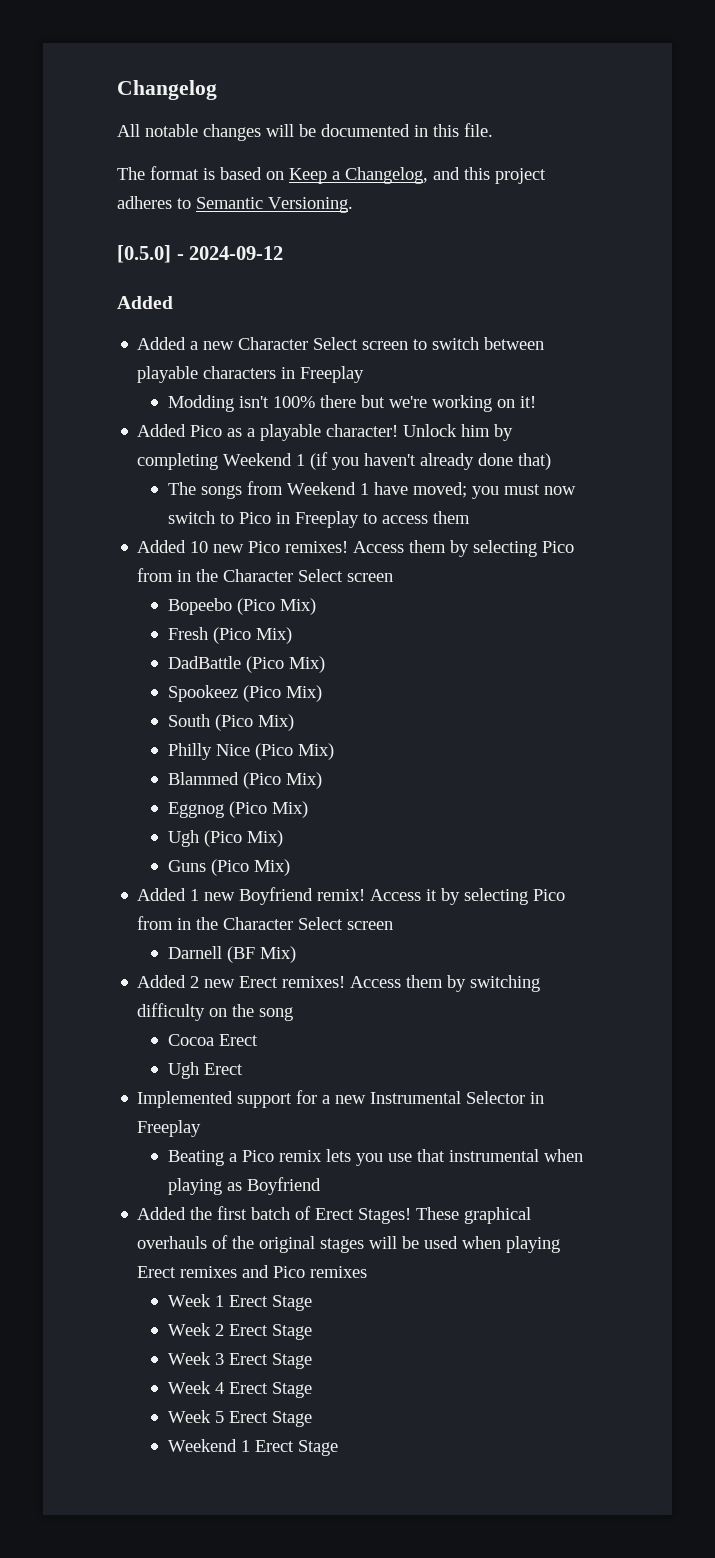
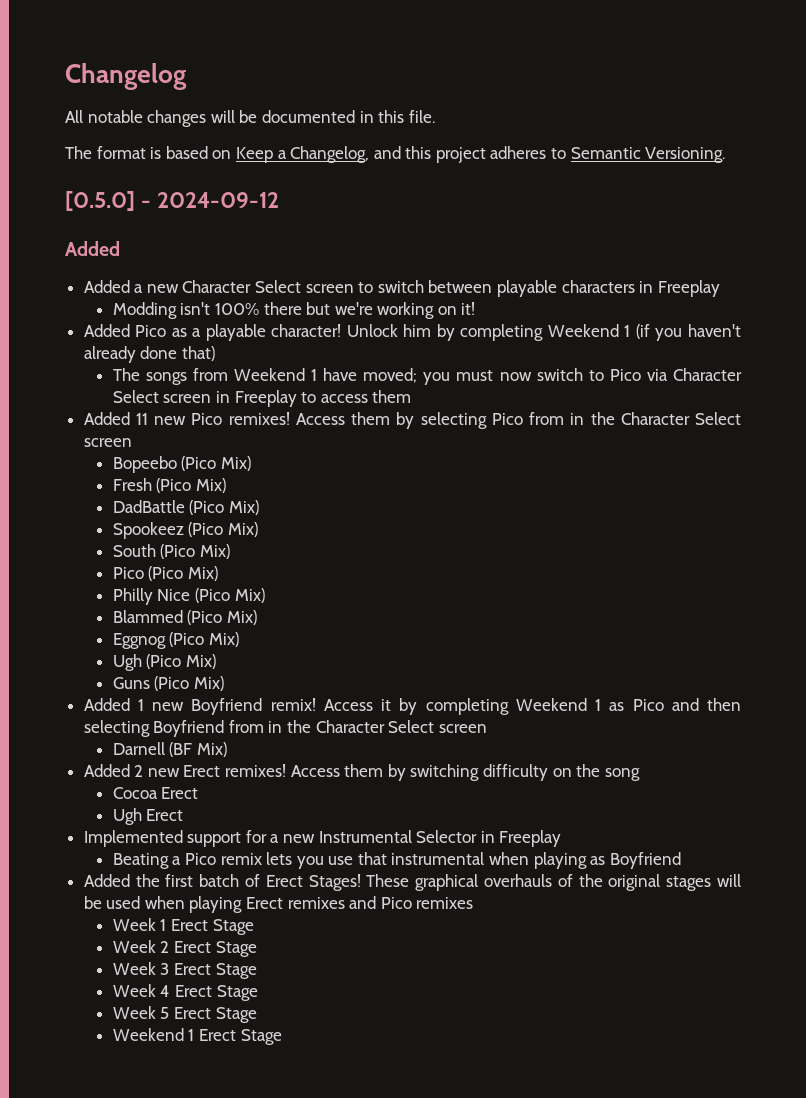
- The songs from Weekend 1 have moved; you must now switch to Pico in Freeplay to access them
+ The songs from Weekend 1 have moved; you must now switch to Pico via Character Select screen in Freeplay to access them
- Added 10 new Pico remixes!
+ Added 11 new Pico remixes!
+ Pico (Pico Mix)
- Access it by selecting Pico from in the Character Select screen
+ Access it by completing Weekend 1 as Pico and then selecting Boyfriend from in the Character Select screen

